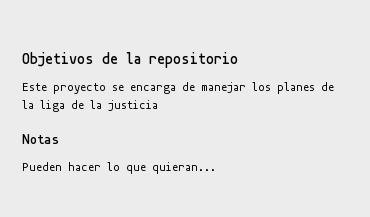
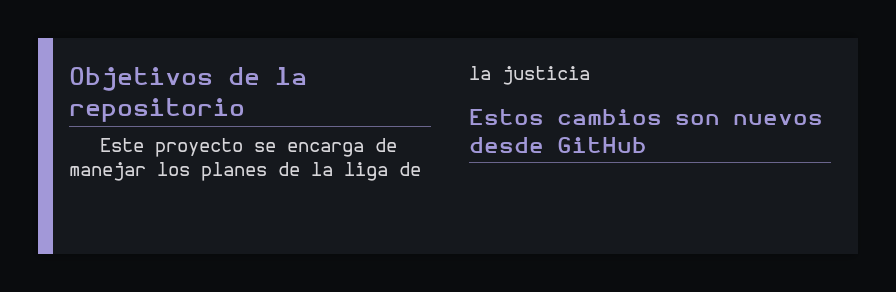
- Notas
- Pueden hacer lo que quieran...
+ Estos cambios son nuevos desde GitHub

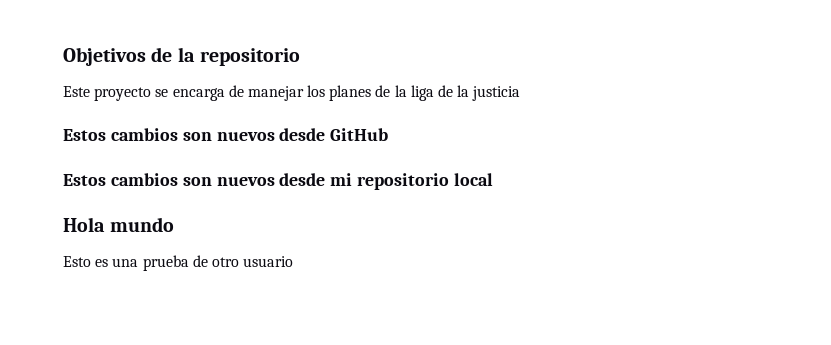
+ Estos cambios son nuevos desde mi repositorio local
+ Hola mundo
+ Esto es una prueba de otro usuario

